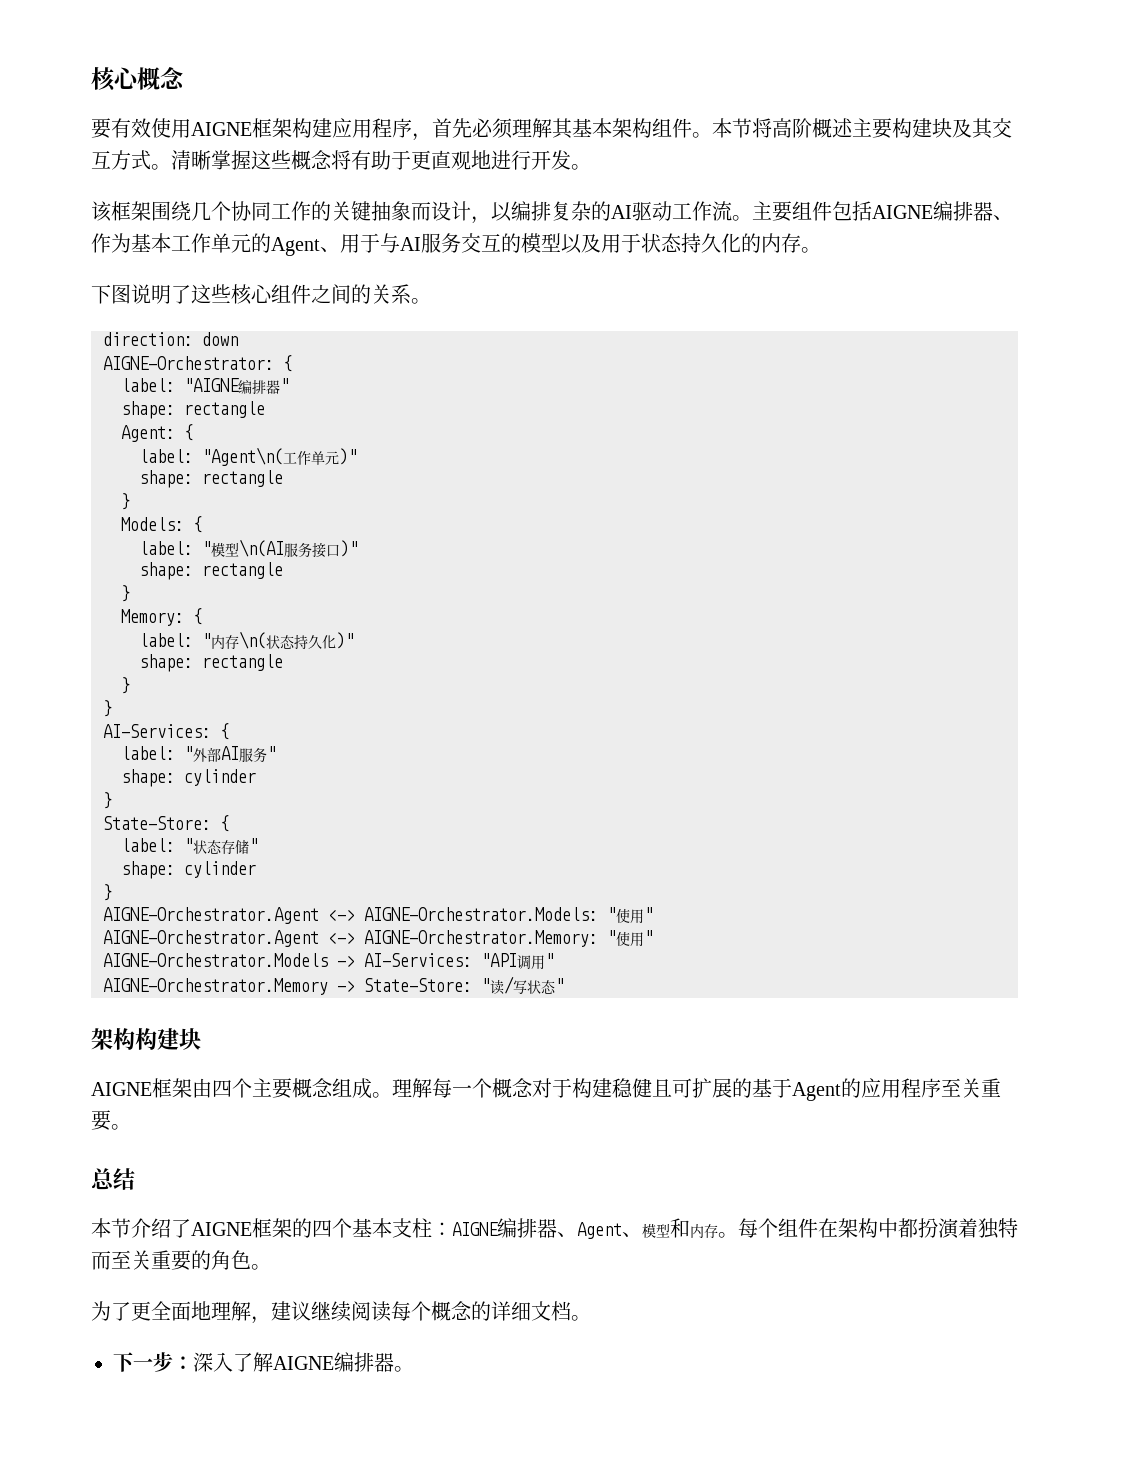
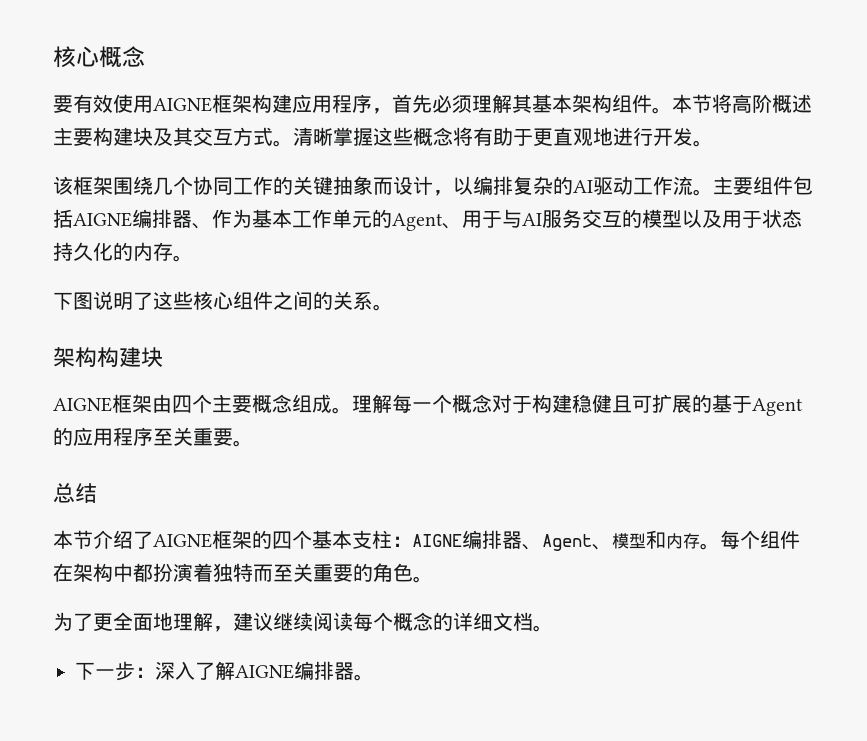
- direction: down
- AIGNE-Orchestrator: {
- label: "AIGNE编排器"
- shape: rectangle
- Agent: {
- label: "Agent\n(工作单元)"
- shape: rectangle
- }
- Models: {
- label: "模型\n(AI服务接口)"
- shape: rectangle
- }
- Memory: {
- label: "内存\n(状态持久化)"
- shape: rectangle
- }
- }
- AI-Services: {
- label: "外部AI服务"
- shape: cylinder
- }
- State-Store: {
- label: "状态存储"
- shape: cylinder
- }
- AIGNE-Orchestrator.Agent <-> AIGNE-Orchestrator.Models: "使用"
- AIGNE-Orchestrator.Agent <-> AIGNE-Orchestrator.Memory: "使用"
- AIGNE-Orchestrator.Models -> AI-Services: "API调用"
- AIGNE-Orchestrator.Memory -> State-Store: "读/写状态"

